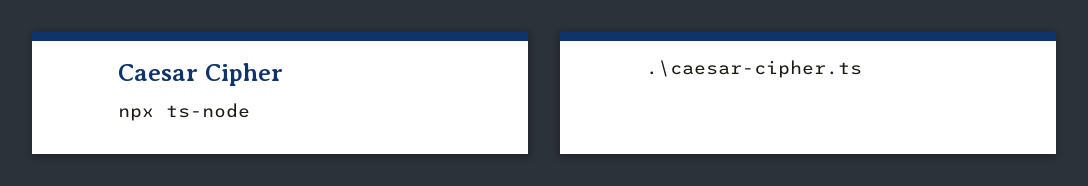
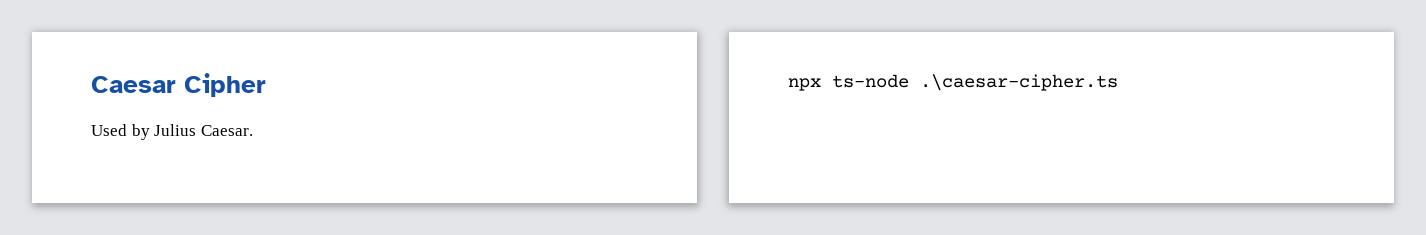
+ Used by Julius Caesar.

